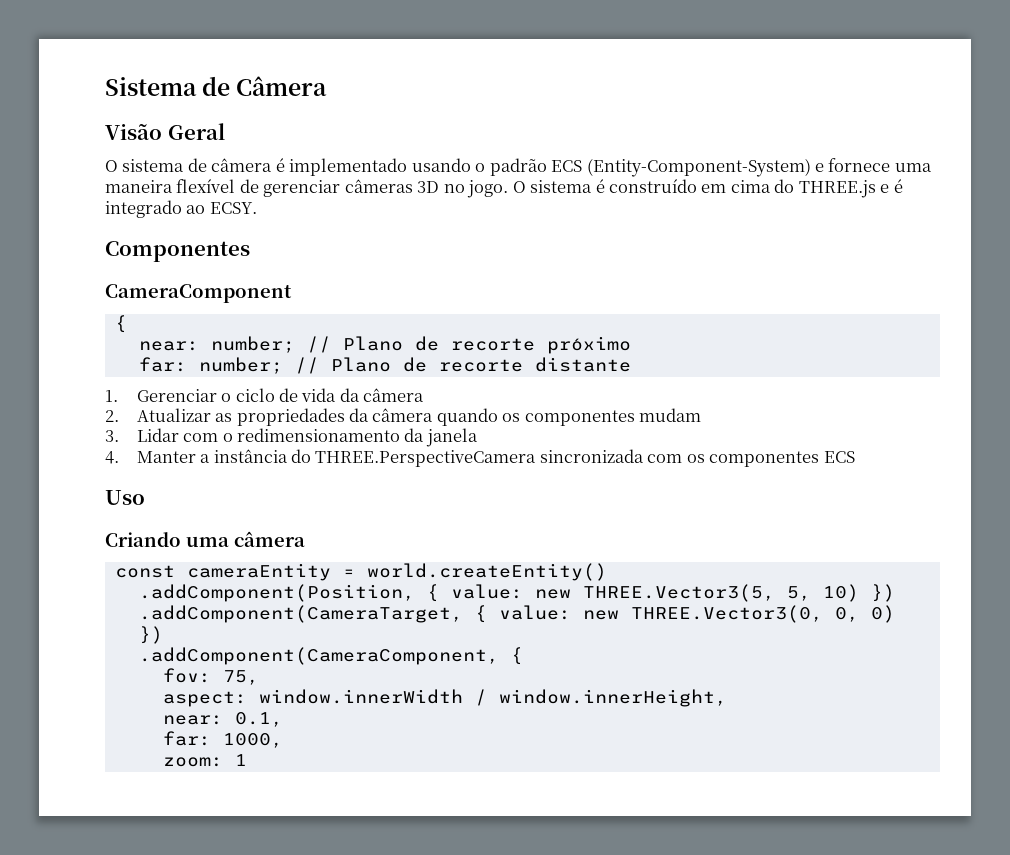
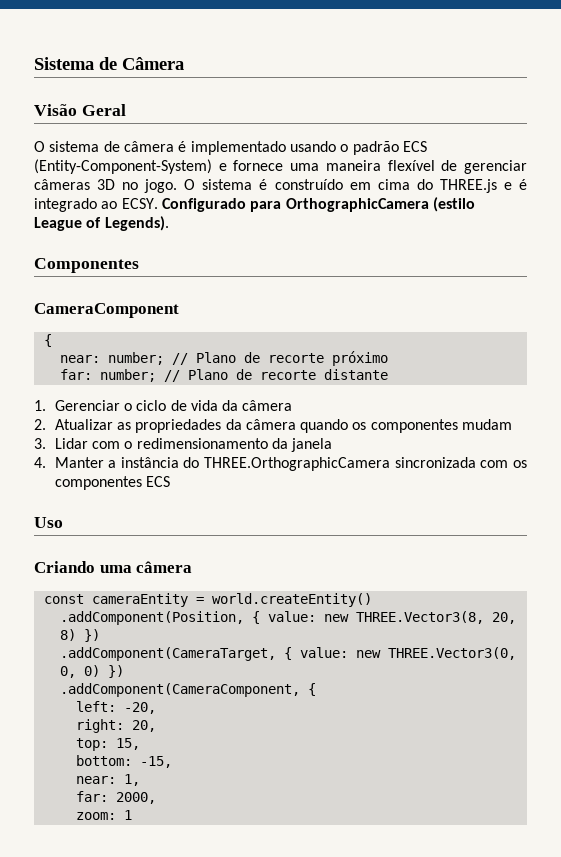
+ Configurado para OrthographicCamera (estilo League of Legends).
- 4. Manter a instância do THREE.PerspectiveCamera sincronizada com os componentes ECS
+ 4. Manter a instância do THREE.OrthographicCamera sincronizada com os componentes ECS
- .addComponent(Position, { value: new THREE.Vector3(5, 5, 10) })
+ .addComponent(Position, { value: new THREE.Vector3(8, 20, 8) })
- fov: 75,
- aspect: window.innerWidth / window.innerHeight,
- near: 0.1,
- far: 1000,
+ left: -20,
+ right: 20,
+ top: 15,
+ bottom: -15,
+ near: 1,
+ far: 2000,

